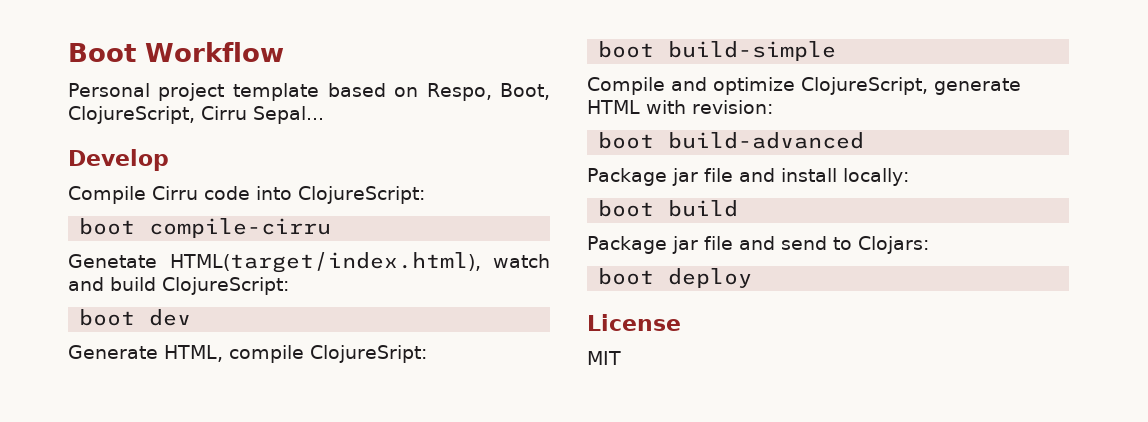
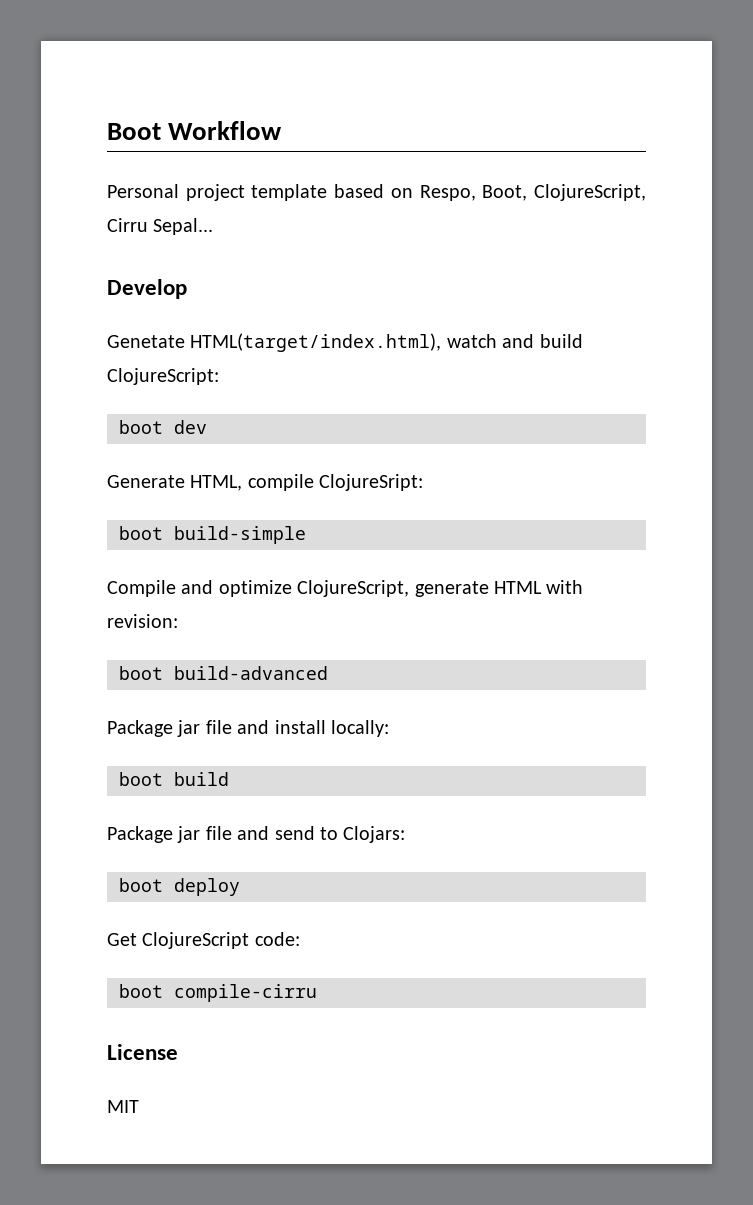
- Compile Cirru code into ClojureScript:
- boot compile-cirru
+ Get ClojureScript code:
+ boot compile-cirru

